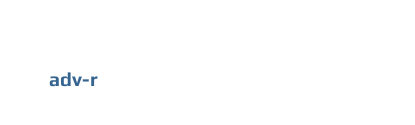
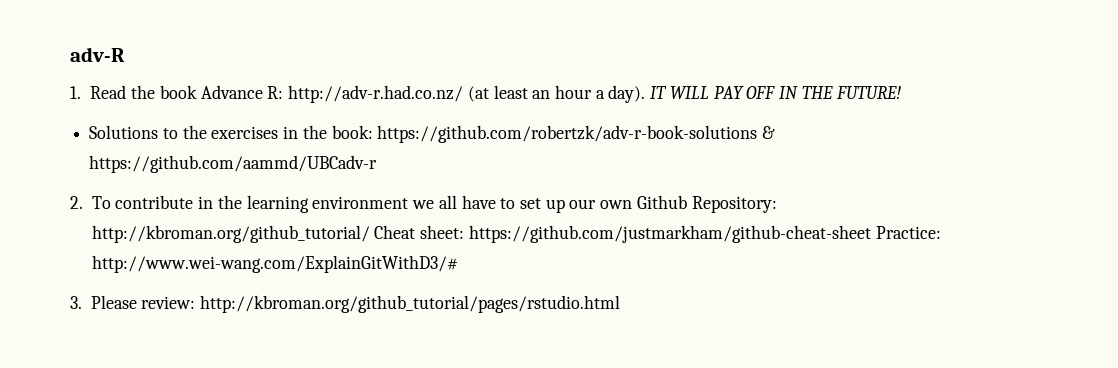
- adv-r
+ adv-R
+ 1. Read the book Advance R: http://adv-r.had.co.nz/ (at least an hour a day). IT WILL PAY OFF IN THE FUTURE!
+ Solutions to the exercises in the book: https://github.com/robertzk/adv-r-book-solutions & https://github.com/aammd/UBCadv-r
+ 2. To contribute in the learning environment we all have to set up our own Github Repository: http://kbroman.org/github_tutorial/ Cheat sheet: https://github.com/justmarkham/github-cheat-sheet Practice: http://www.wei-wang.com/ExplainGitWithD3/#
+ 3. Please review: http://kbroman.org/github_tutorial/pages/rstudio.html

